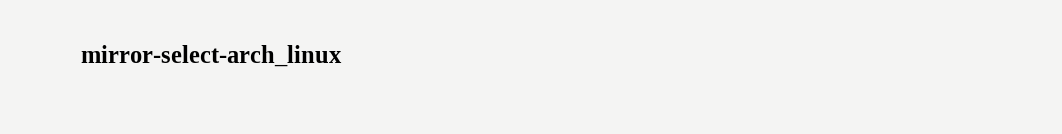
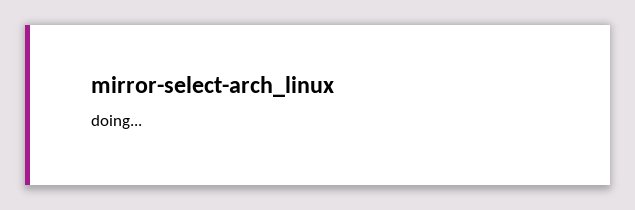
+ doing...

